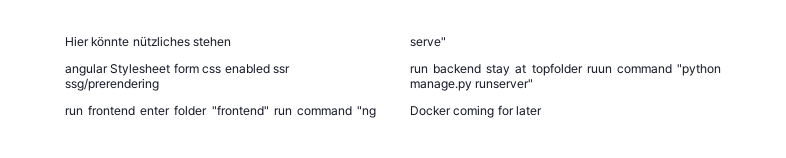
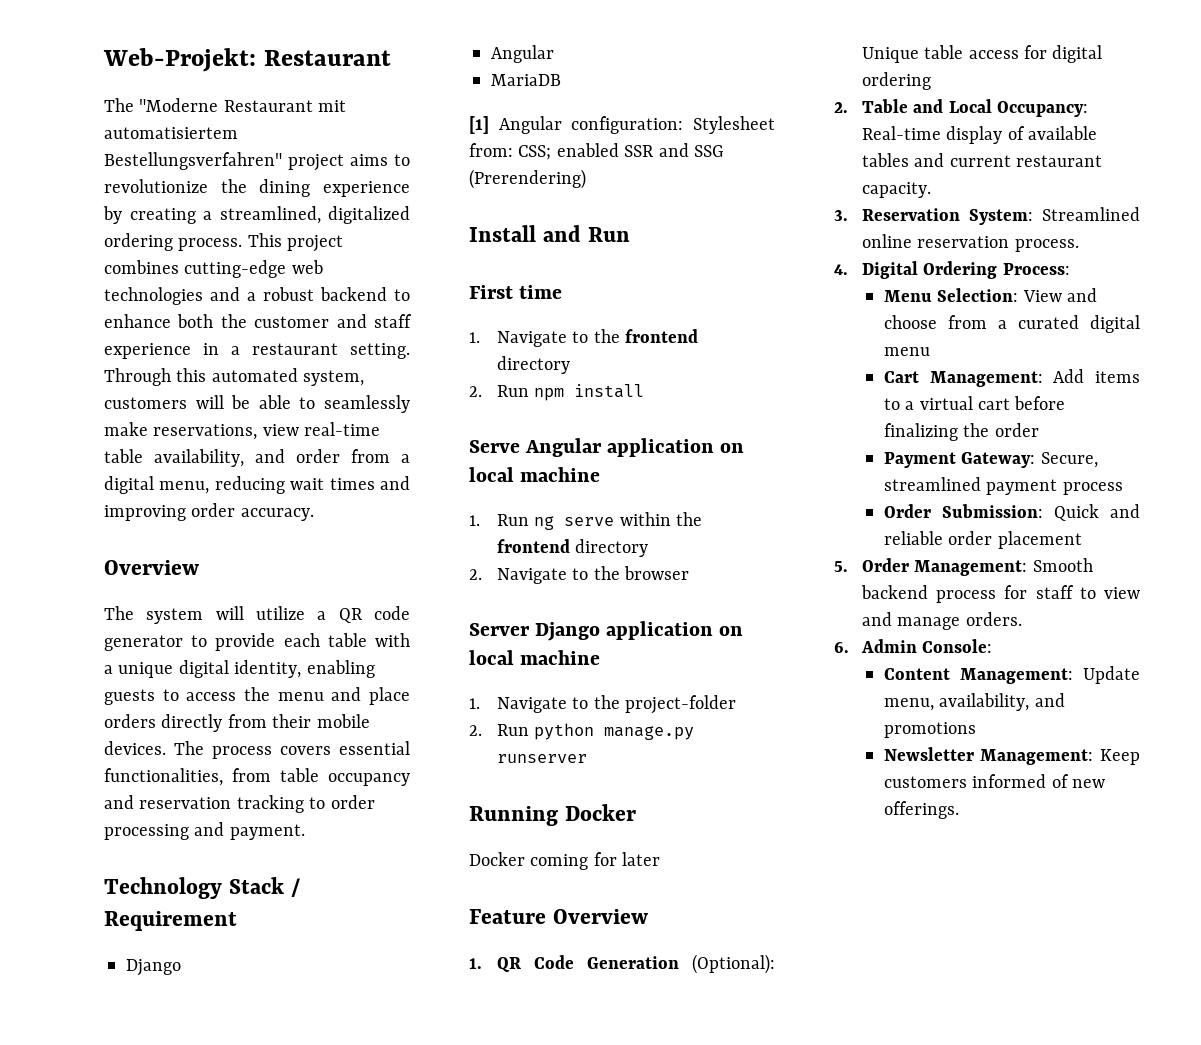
- Hier könnte nützliches stehen
- angular Stylesheet form css enabled ssr ssg/prerendering
- run frontend enter folder "frontend" run command "ng serve"
- run backend stay at topfolder ruun command "python manage.py runserver"
+ Web-Projekt: Restaurant
+ The "Moderne Restaurant mit automatisiertem Bestellungsverfahren" project aims to revolutionize the dining experience by creating a streamlined, digitalized ordering process. This project combines cutting-edge web technologies and a robust backend to enhance both the customer and staff experience in a restaurant setting. Through this automated system, customers will be able to seamlessly make reservations, view real-time table availability, and order from a digital menu, reducing wait times and improving order accuracy.
+ Overview
+ The system will utilize a QR code generator to provide each table with a unique digital identity, enabling guests to access the menu and place orders directly from their mobile devices. The process covers essential functionalities, from table occupancy and reservation tracking to order processing and payment.
+ Technology Stack / Requirement
+ Django
+ Angular
+ MariaDB
+ [1] Angular configuration: Stylesheet from: CSS; enabled SSR and SSG (Prerendering)
+ Install and Run
+ First time
+ 1. Navigate to the frontend directory
+ 2. Run npm install
+ Serve Angular application on local machine
+ 1. Run ng serve within the frontend directory
+ 2. Navigate to the browser
+ Server Django application on local machine
+ 1. Navigate to the project-folder
+ 2. Run python manage.py runserver
+ Running Docker
  Docker coming for later
+ Feature Overview
+ 1. QR Code Generation (Optional): Unique table access for digital ordering
+ 2. Table and Local Occupancy: Real-time display of available tables and current restaurant capacity.
+ 3. Reservation System: Streamlined online reservation process.
+ 4. Digital Ordering Process:
+ Menu Selection: View and choose from a curated digital menu
+ Cart Management: Add items to a virtual cart before finalizing the order
+ Payment Gateway: Secure, streamlined payment process
+ Order Submission: Quick and reliable order placement
+ 5. Order Management: Smooth backend process for staff to view and manage orders.
+ 6. Admin Console:
+ Content Management: Update menu, availability, and promotions
+ Newsletter Management: Keep customers informed of new offerings.

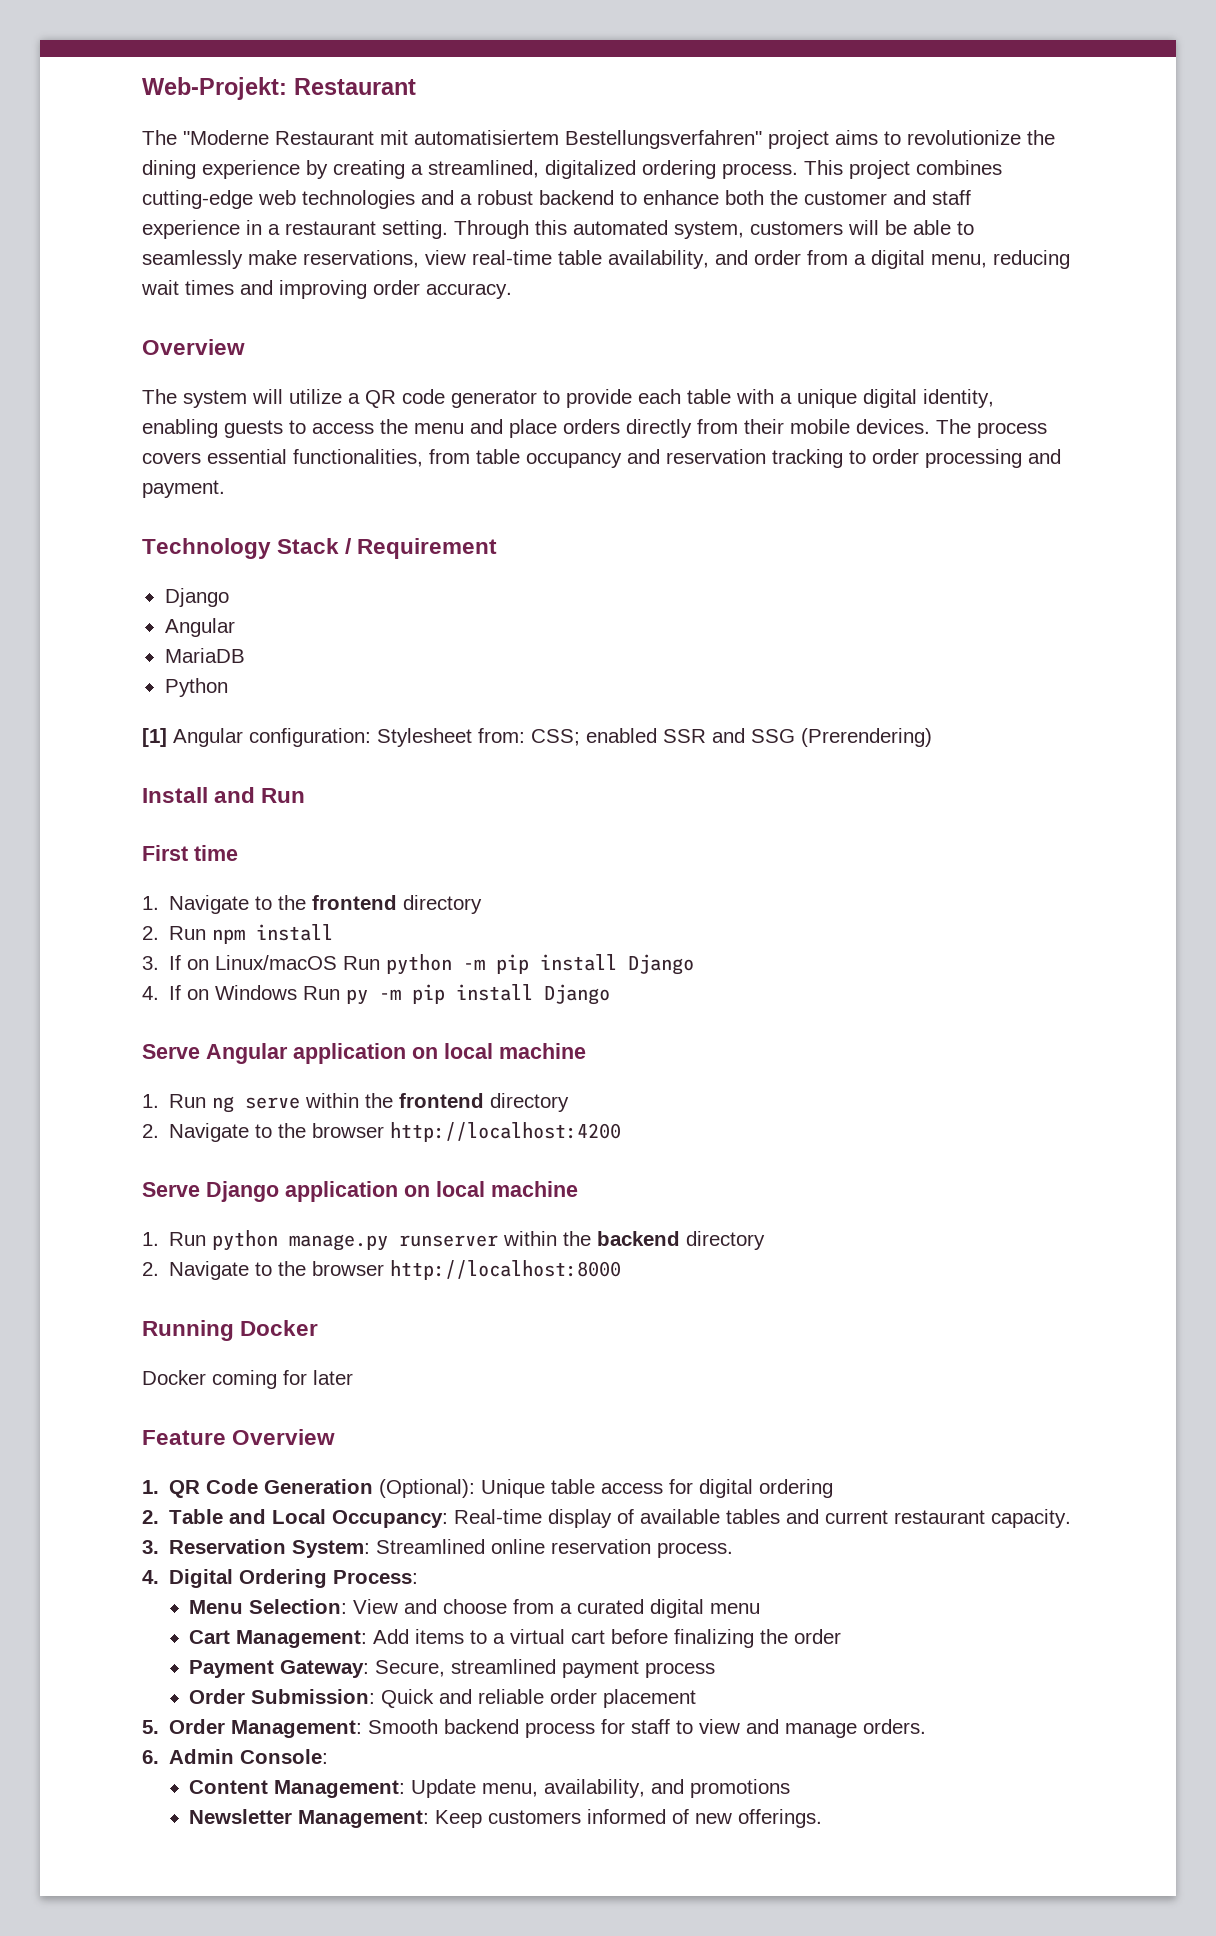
+ Python
+ 3. If on Linux/macOS Run python -m pip install Django
+ 4. If on Windows Run py -m pip install Django
- 2. Navigate to the browser
- Server Django application on local machine
+ 2. Navigate to the browser http://localhost:4200
+ Serve Django application on local machine
- 1. Navigate to the project-folder
- 2. Run python manage.py runserver
+ 1. Run python manage.py runserver within the backend directory
+ 2. Navigate to the browser http://localhost:8000

